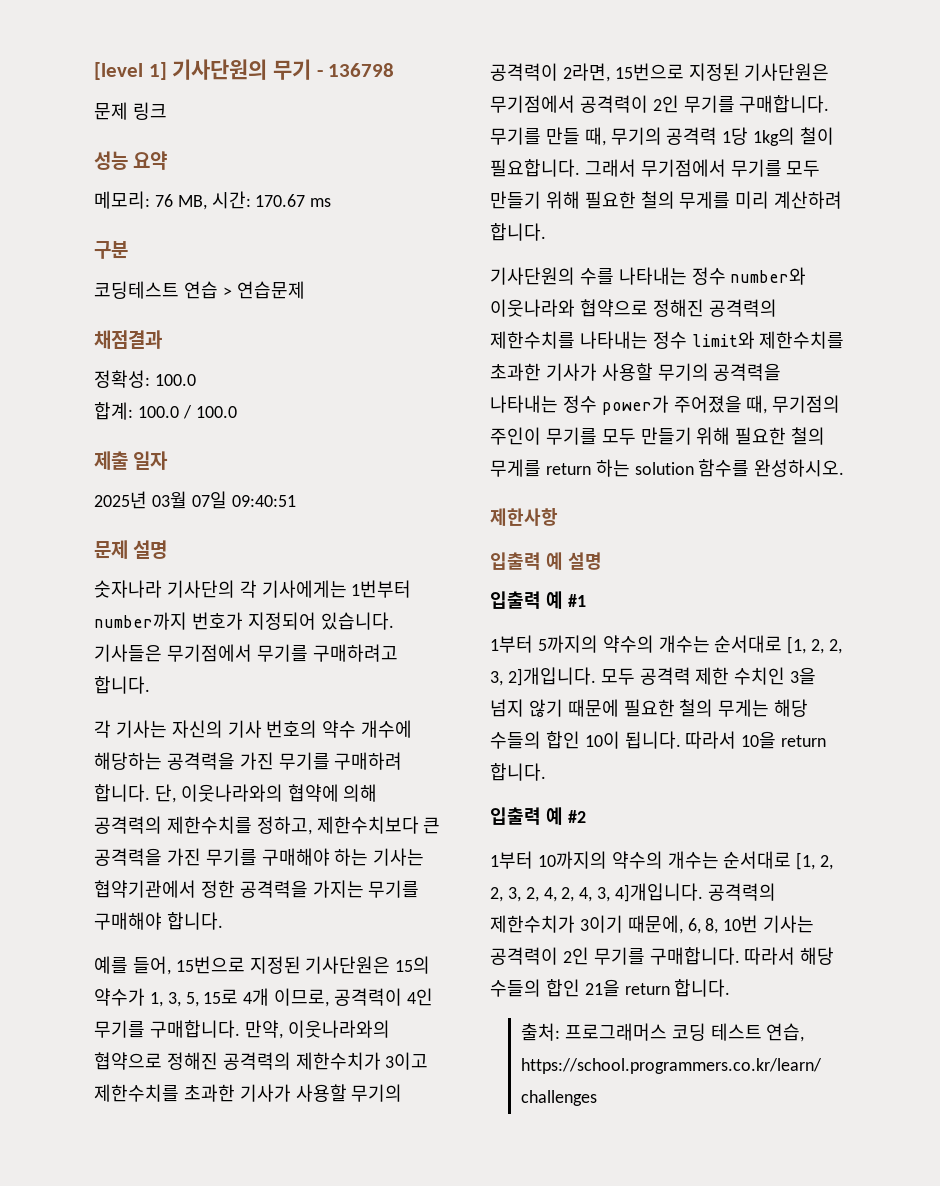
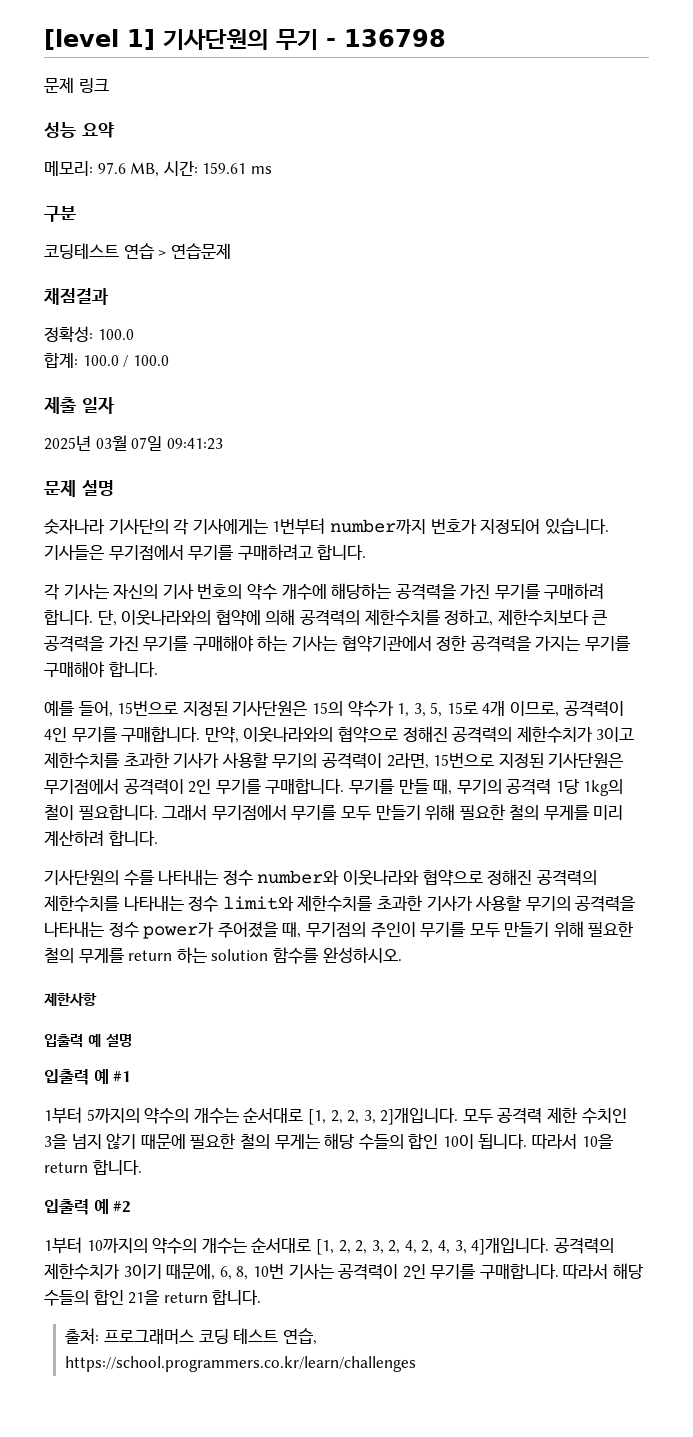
- 메모리: 76 MB, 시간: 170.67 ms
+ 메모리: 97.6 MB, 시간: 159.61 ms
- 2025년 03월 07일 09:40:51
+ 2025년 03월 07일 09:41:23

